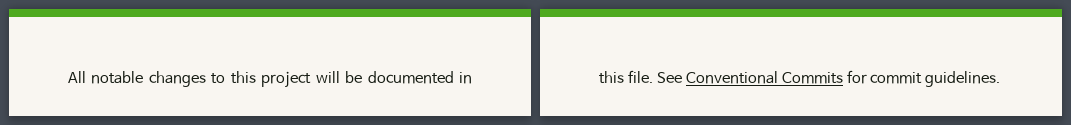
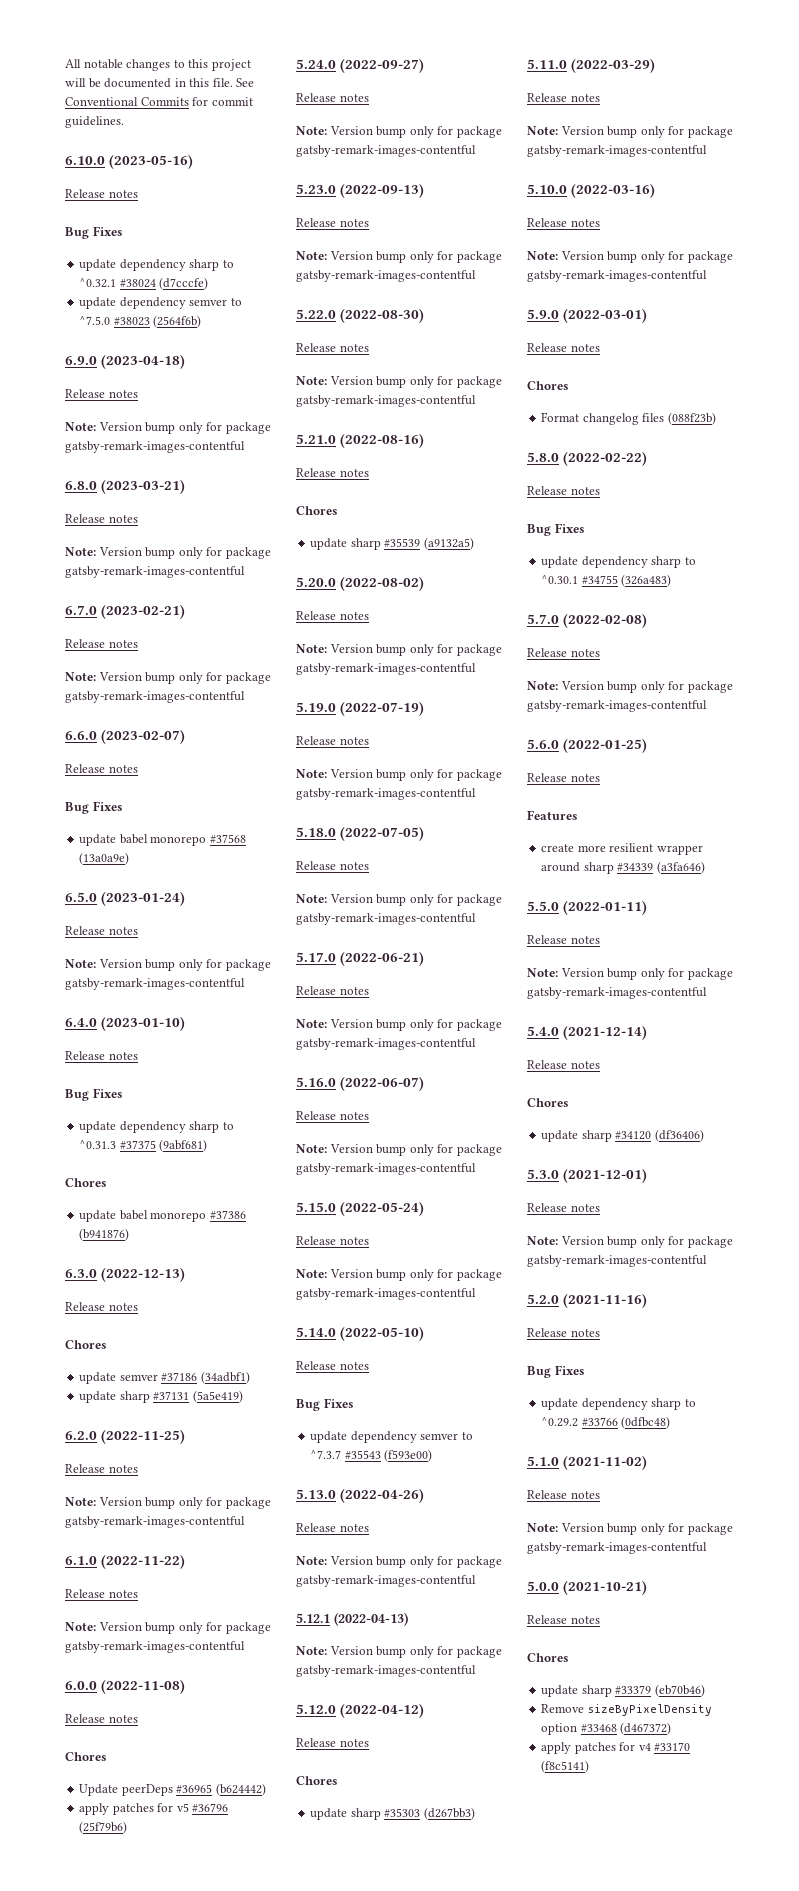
+ 6.10.0 (2023-05-16)
+ Release notes
+ Bug Fixes
+ update dependency sharp to ^0.32.1 #38024 (d7cccfe)
+ update dependency semver to ^7.5.0 #38023 (2564f6b)
+ 6.9.0 (2023-04-18)
+ Release notes
+ Note: Version bump only for package gatsby-remark-images-contentful
+ 6.8.0 (2023-03-21)
+ Release notes
+ Note: Version bump only for package gatsby-remark-images-contentful
+ 6.7.0 (2023-02-21)
+ Release notes
+ Note: Version bump only for package gatsby-remark-images-contentful
+ 6.6.0 (2023-02-07)
+ Release notes
+ Bug Fixes
+ update babel monorepo #37568 (13a0a9e)
+ 6.5.0 (2023-01-24)
+ Release notes
+ Note: Version bump only for package gatsby-remark-images-contentful
+ 6.4.0 (2023-01-10)
+ Release notes
+ Bug Fixes
+ update dependency sharp to ^0.31.3 #37375 (9abf681)
+ Chores
+ update babel monorepo #37386 (b941876)
+ 6.3.0 (2022-12-13)
+ Release notes
+ Chores
+ update semver #37186 (34adbf1)
+ update sharp #37131 (5a5e419)
+ 6.2.0 (2022-11-25)
+ Release notes
+ Note: Version bump only for package gatsby-remark-images-contentful
+ 6.1.0 (2022-11-22)
+ Release notes
+ Note: Version bump only for package gatsby-remark-images-contentful
+ 6.0.0 (2022-11-08)
+ Release notes
+ Chores
+ Update peerDeps #36965 (b624442)
+ apply patches for v5 #36796 (25f79b6)
+ 5.24.0 (2022-09-27)
+ Release notes
+ Note: Version bump only for package gatsby-remark-images-contentful
+ 5.23.0 (2022-09-13)
+ Release notes
+ Note: Version bump only for package gatsby-remark-images-contentful
+ 5.22.0 (2022-08-30)
+ Release notes
+ Note: Version bump only for package gatsby-remark-images-contentful
+ 5.21.0 (2022-08-16)
+ Release notes
+ Chores
+ update sharp #35539 (a9132a5)
+ 5.20.0 (2022-08-02)
+ Release notes
+ Note: Version bump only for package gatsby-remark-images-contentful
+ 5.19.0 (2022-07-19)
+ Release notes
+ Note: Version bump only for package gatsby-remark-images-contentful
+ 5.18.0 (2022-07-05)
+ Release notes
+ Note: Version bump only for package gatsby-remark-images-contentful
+ 5.17.0 (2022-06-21)
+ Release notes
+ Note: Version bump only for package gatsby-remark-images-contentful
+ 5.16.0 (2022-06-07)
+ Release notes
+ Note: Version bump only for package gatsby-remark-images-contentful
+ 5.15.0 (2022-05-24)
+ Release notes
+ Note: Version bump only for package gatsby-remark-images-contentful
+ 5.14.0 (2022-05-10)
+ Release notes
+ Bug Fixes
+ update dependency semver to ^7.3.7 #35543 (f593e00)
+ 5.13.0 (2022-04-26)
+ Release notes
+ Note: Version bump only for package gatsby-remark-images-contentful
+ 5.12.1 (2022-04-13)
+ Note: Version bump only for package gatsby-remark-images-contentful
+ 5.12.0 (2022-04-12)
+ Release notes
+ Chores
+ update sharp #35303 (d267bb3)
+ 5.11.0 (2022-03-29)
+ Release notes
+ Note: Version bump only for package gatsby-remark-images-contentful
+ 5.10.0 (2022-03-16)
+ Release notes
+ Note: Version bump only for package gatsby-remark-images-contentful
+ 5.9.0 (2022-03-01)
+ Release notes
+ Chores
+ Format changelog files (088f23b)
+ 5.8.0 (2022-02-22)
+ Release notes
+ Bug Fixes
+ update dependency sharp to ^0.30.1 #34755 (326a483)
+ 5.7.0 (2022-02-08)
+ Release notes
+ Note: Version bump only for package gatsby-remark-images-contentful
+ 5.6.0 (2022-01-25)
+ Release notes
+ Features
+ create more resilient wrapper around sharp #34339 (a3fa646)
+ 5.5.0 (2022-01-11)
+ Release notes
+ Note: Version bump only for package gatsby-remark-images-contentful
+ 5.4.0 (2021-12-14)
+ Release notes
+ Chores
+ update sharp #34120 (df36406)
+ 5.3.0 (2021-12-01)
+ Release notes
+ Note: Version bump only for package gatsby-remark-images-contentful
+ 5.2.0 (2021-11-16)
+ Release notes
+ Bug Fixes
+ update dependency sharp to ^0.29.2 #33766 (0dfbc48)
+ 5.1.0 (2021-11-02)
+ Release notes
+ Note: Version bump only for package gatsby-remark-images-contentful
+ 5.0.0 (2021-10-21)
+ Release notes
+ Chores
+ update sharp #33379 (eb70b46)
+ Remove sizeByPixelDensity option #33468 (d467372)
+ apply patches for v4 #33170 (f8c5141)

